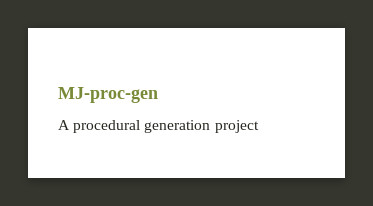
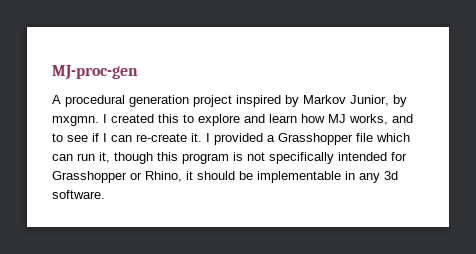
- A procedural generation project
+ A procedural generation project inspired by Markov Junior, by mxgmn. I created this to explore and learn how MJ works, and to see if I can re-create it. I provided a Grasshopper file which can run it, though this program is not specifically intended for Grasshopper or Rhino, it should be implementable in any 3d software.

